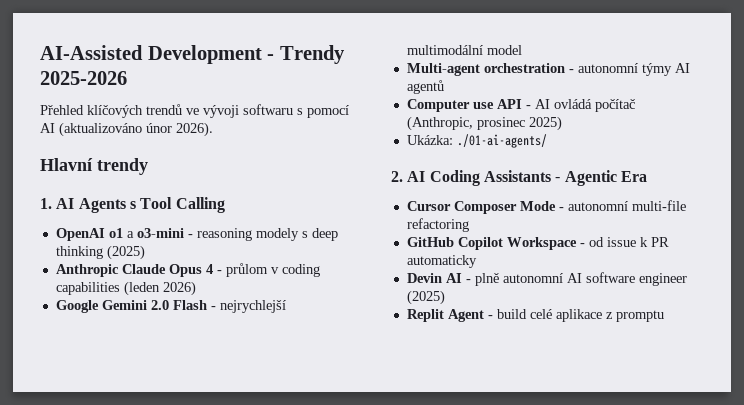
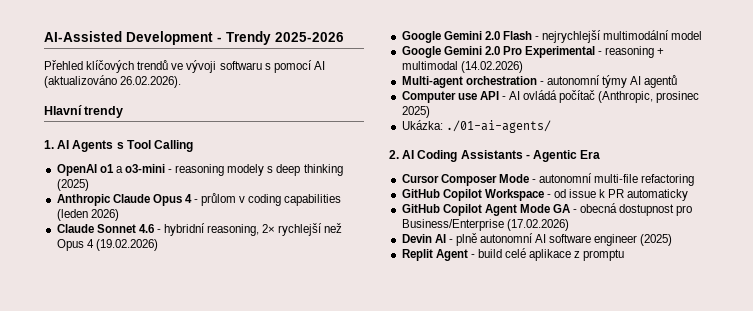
- Přehled klíčových trendů ve vývoji softwaru s pomocí AI (aktualizováno únor 2026).
+ Přehled klíčových trendů ve vývoji softwaru s pomocí AI (aktualizováno 26.02.2026).
+ Claude Sonnet 4.6 - hybridní reasoning, 2× rychlejší než Opus 4 (19.02.2026)
+ Google Gemini 2.0 Pro Experimental - reasoning + multimodal (14.02.2026)
+ GitHub Copilot Agent Mode GA - obecná dostupnost pro Business/Enterprise (17.02.2026)

